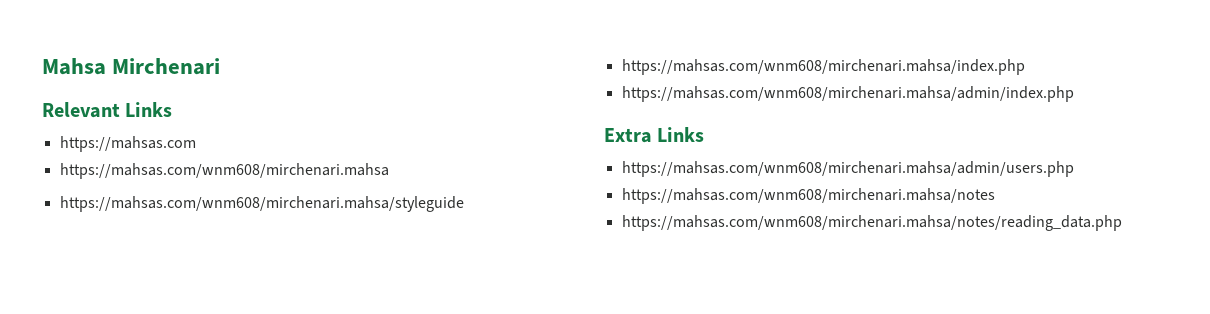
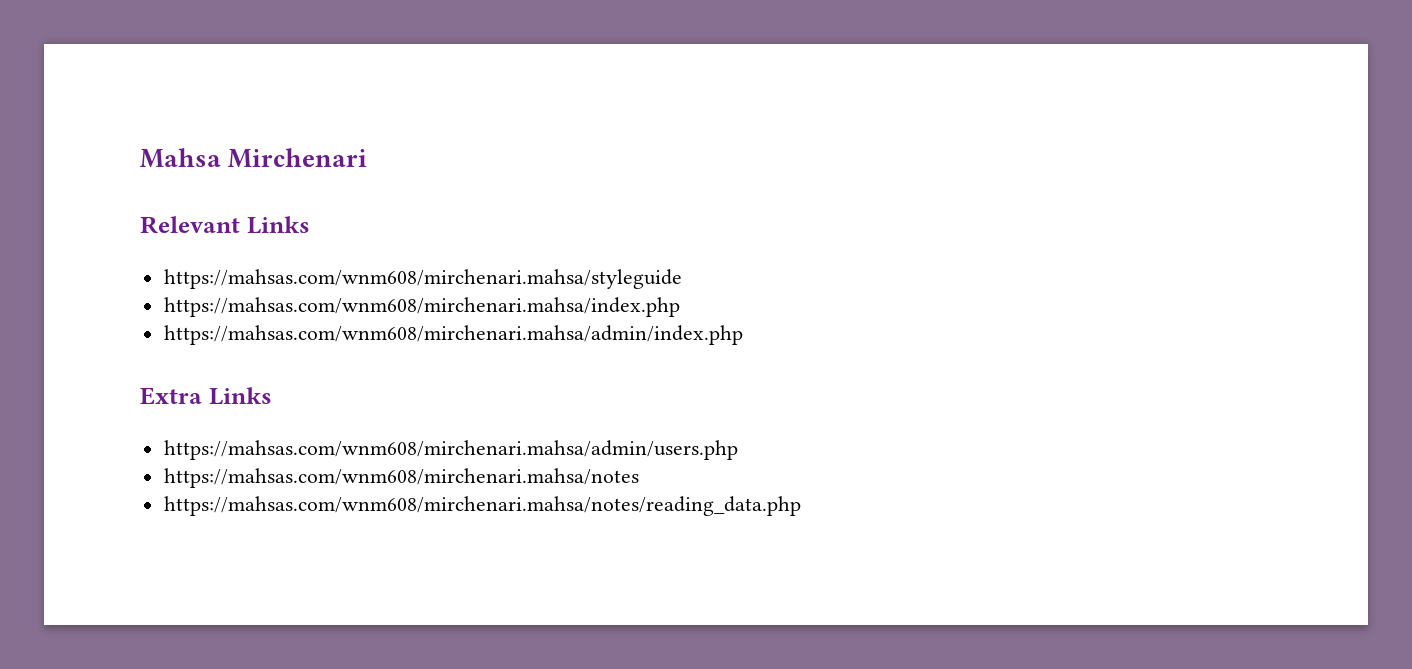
- https://mahsas.com
- https://mahsas.com/wnm608/mirchenari.mahsa

